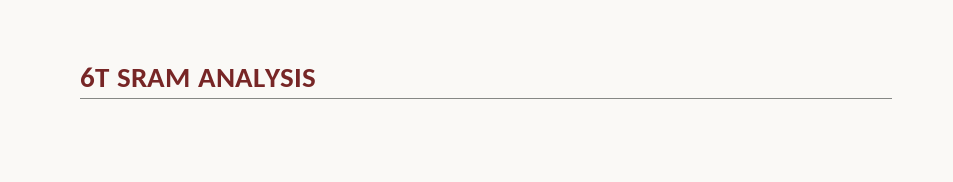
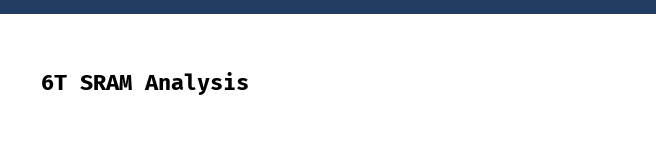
- 6T SRAM ANALYSIS
+ 6T SRAM Analysis

